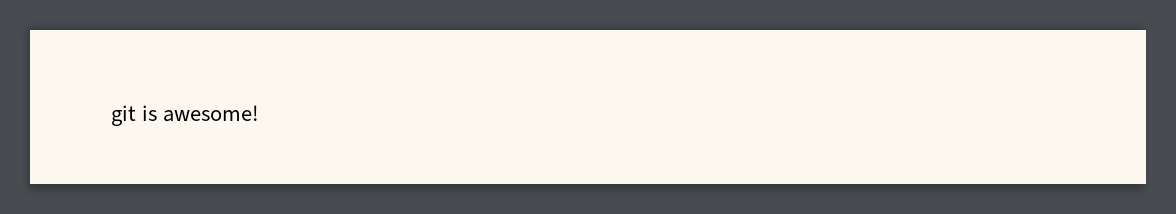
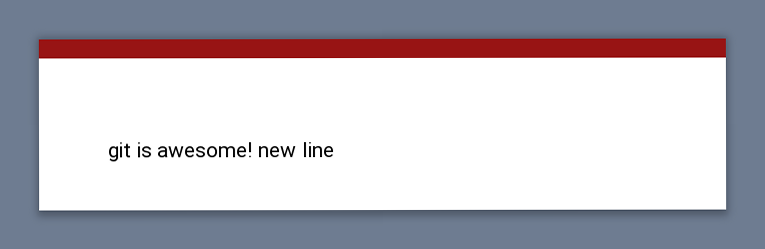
- git is awesome!
+ git is awesome! new line

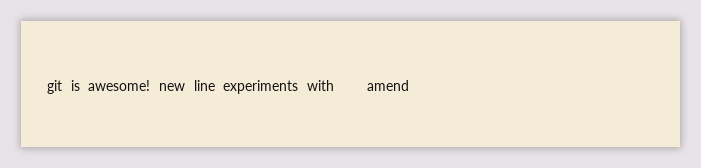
- git is awesome! new line
+ git is awesome! new line experiments with amend

